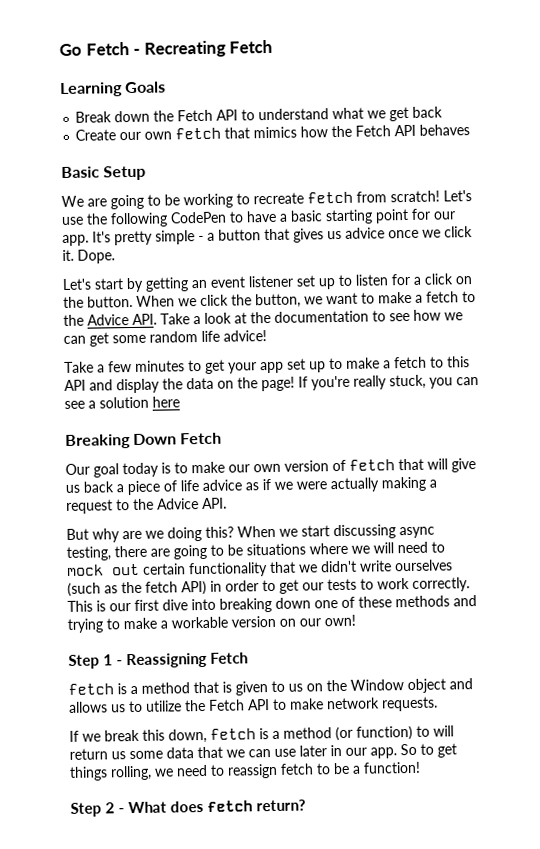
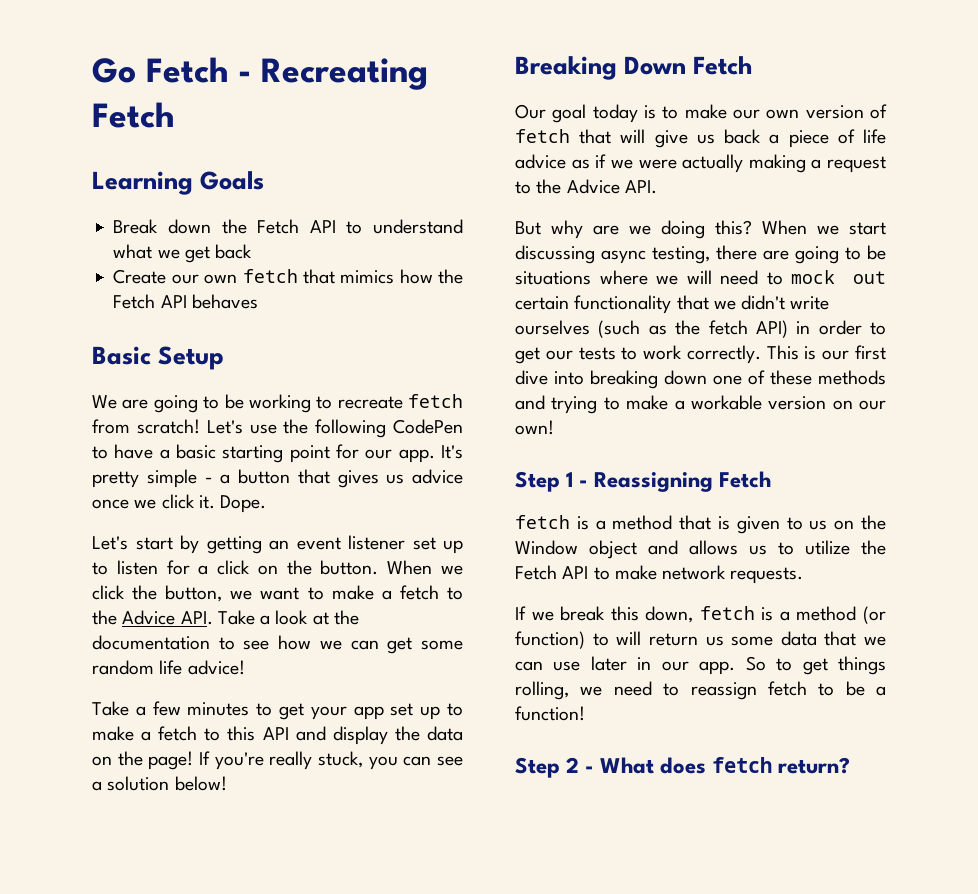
- If you're really stuck, you can see a solution here
+ If you're really stuck, you can see a solution below!

